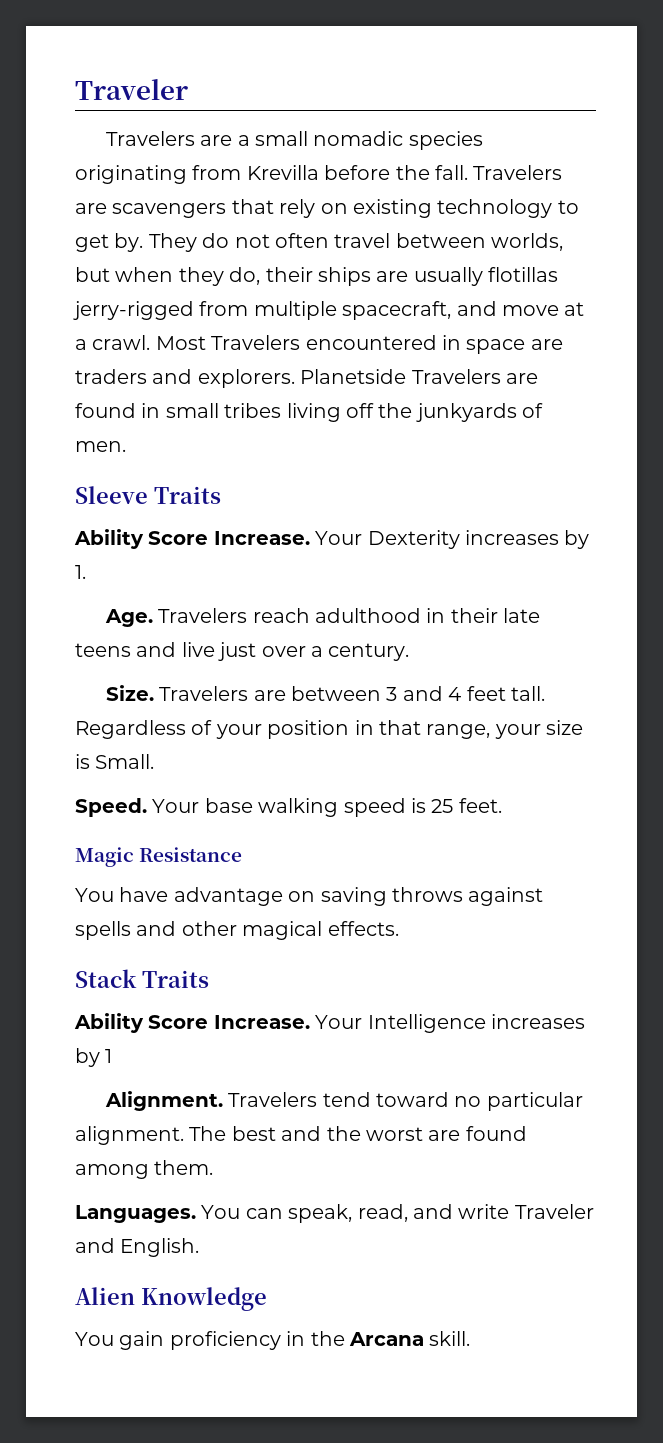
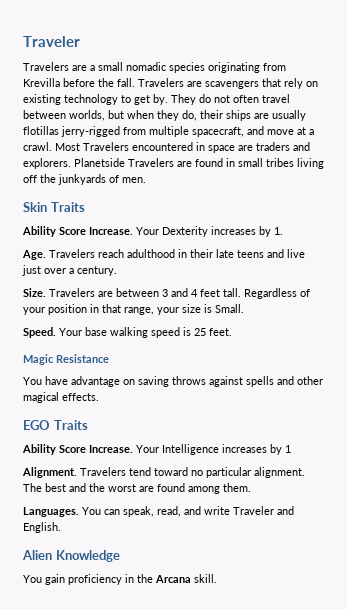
- Sleeve Traits
+ Skin Traits
- Stack Traits
+ EGO Traits

